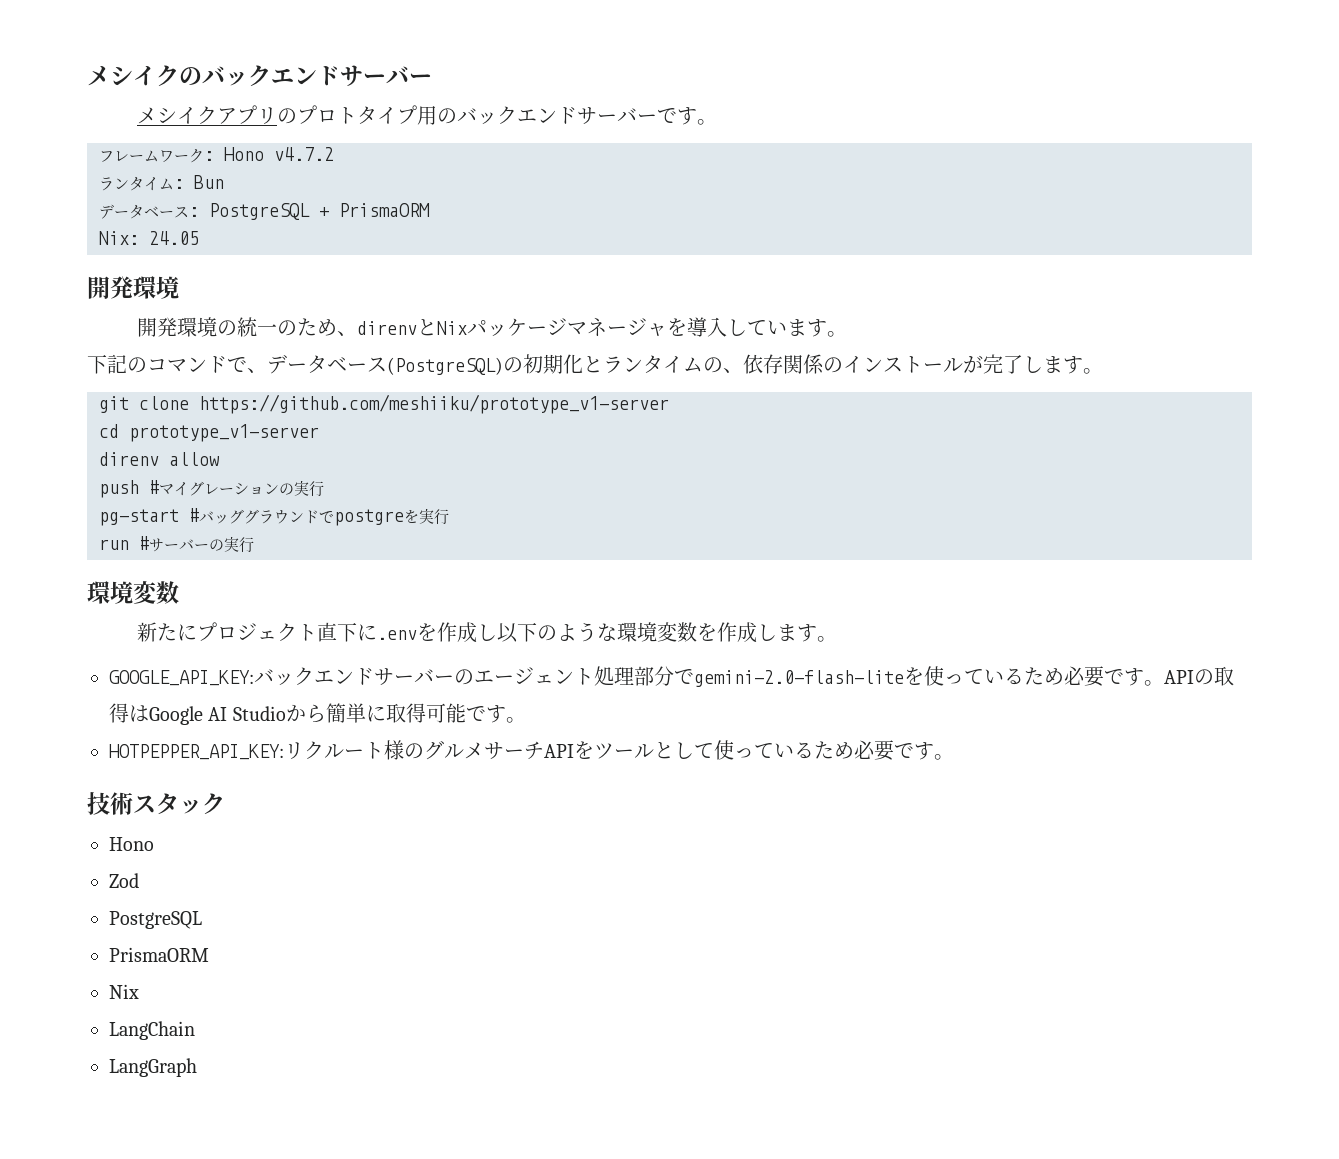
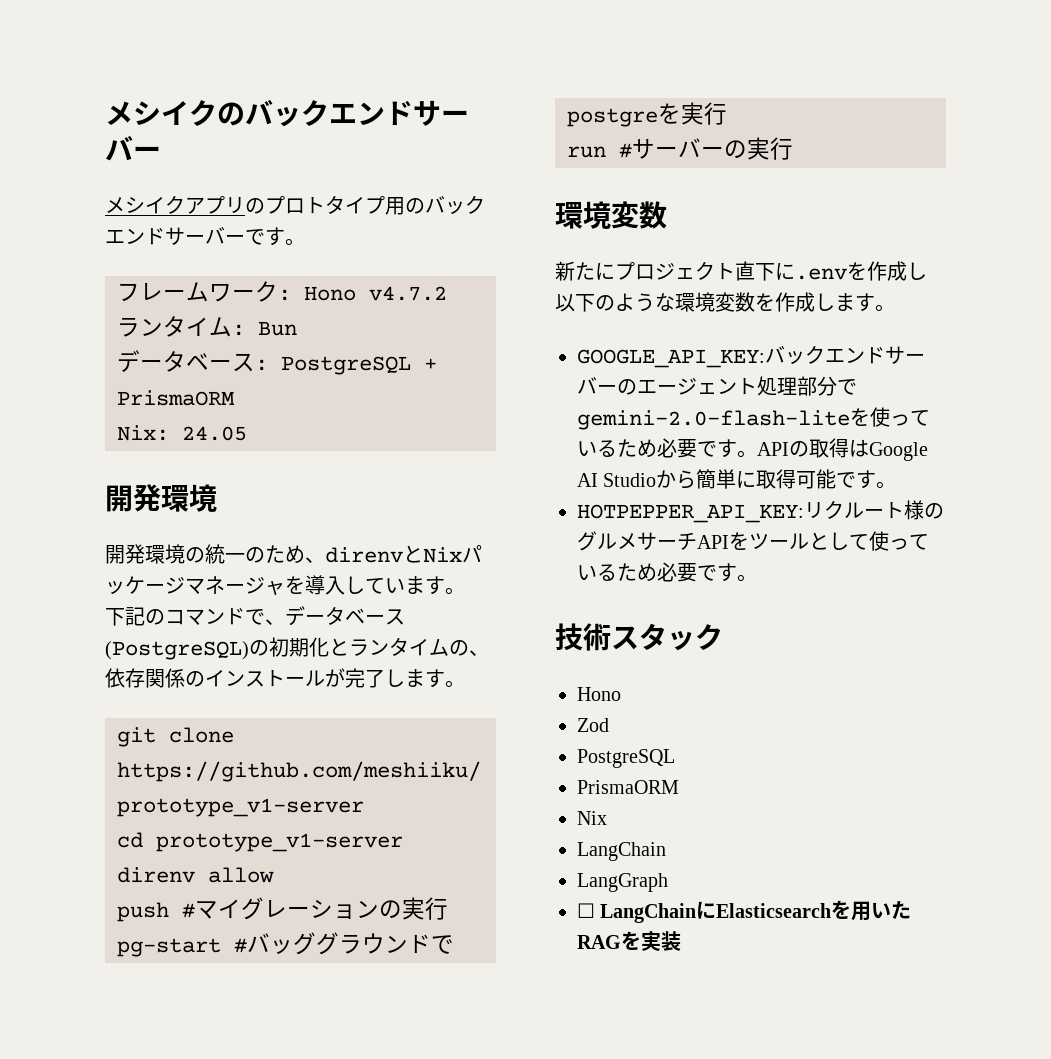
+ ☐ LangChainにElasticsearchを用いたRAGを実装

